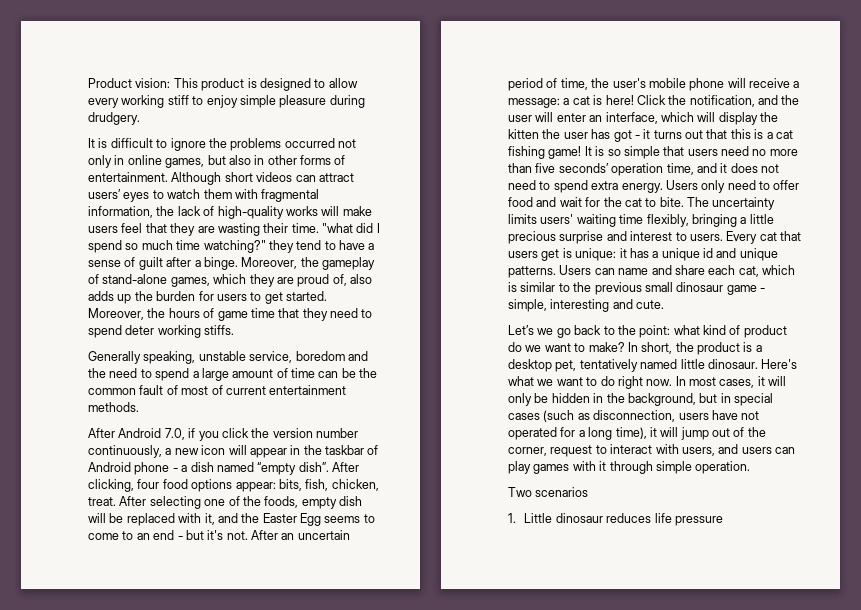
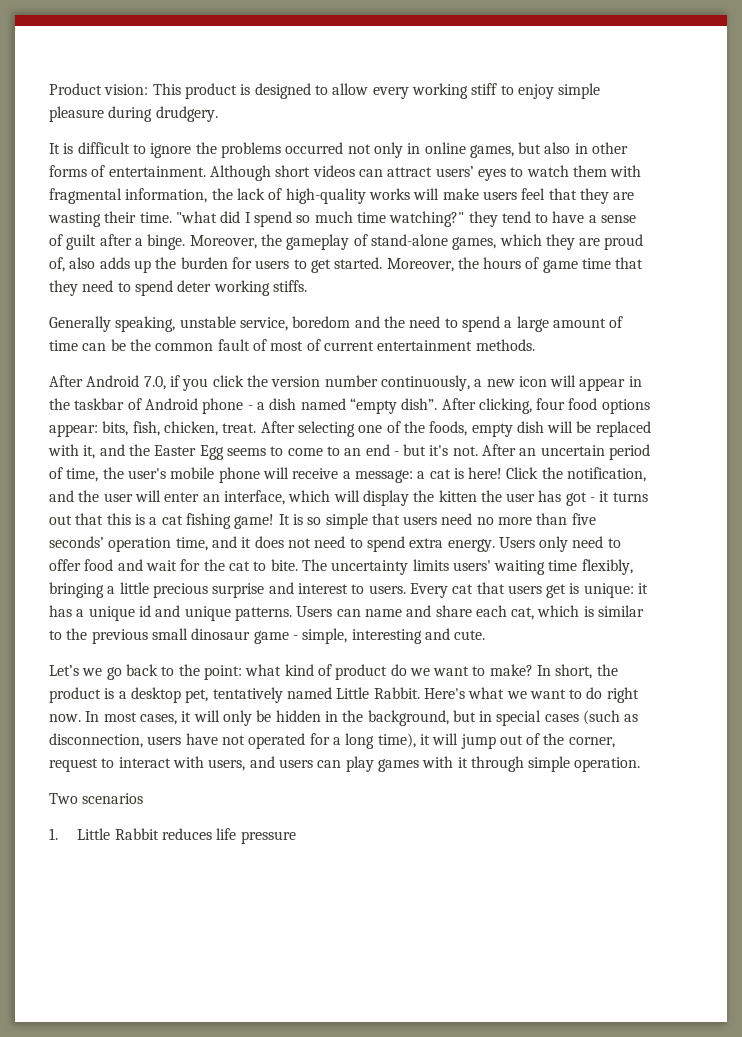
- In short, the product is a desktop pet, tentatively named little dinosaur.
+ In short, the product is a desktop pet, tentatively named Little Rabbit.
- 1. Little dinosaur reduces life pressure
+ 1. Little Rabbit reduces life pressure

